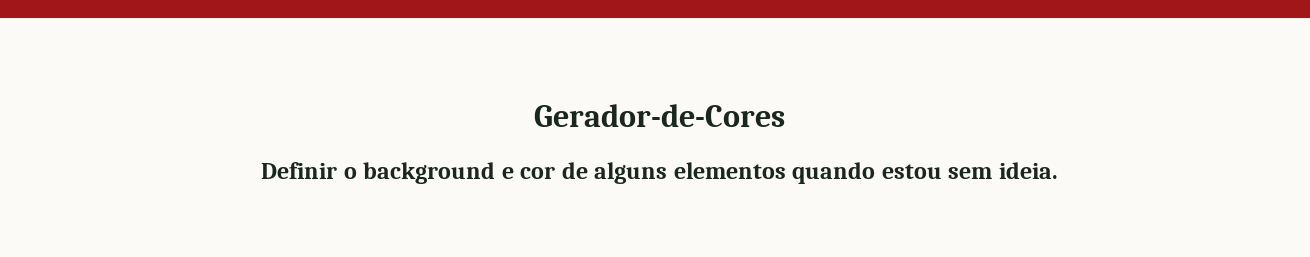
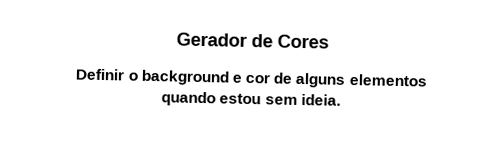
- Gerador-de-Cores
+ Gerador de Cores

